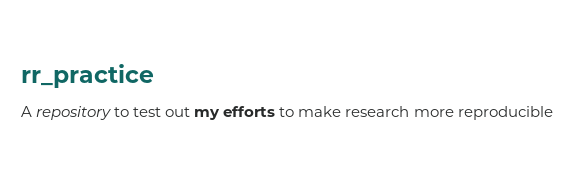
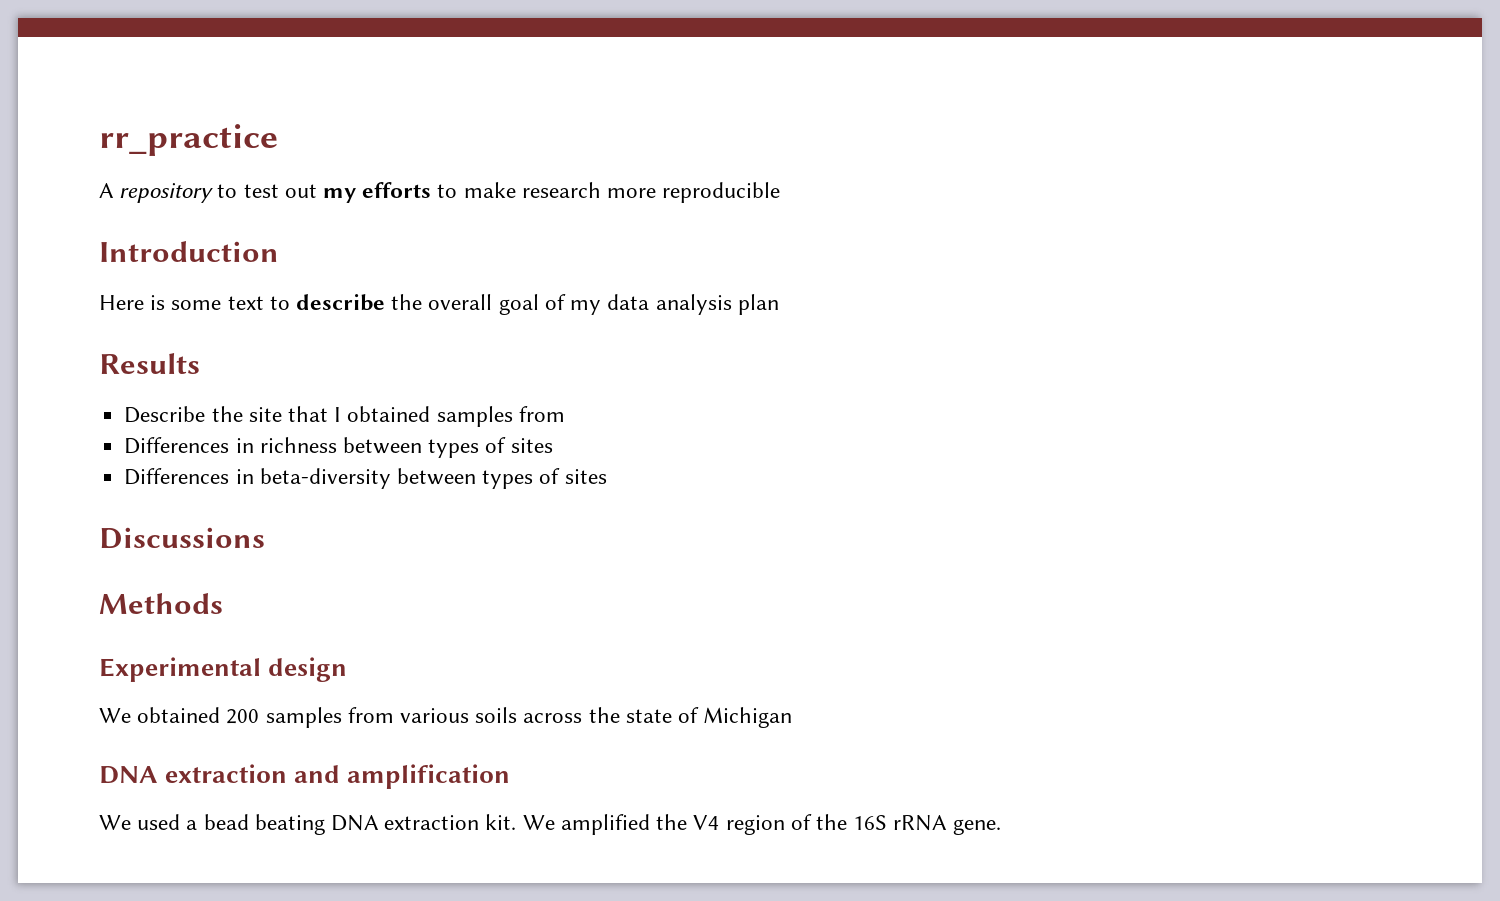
+ Introduction
+ Here is some text to describe the overall goal of my data analysis plan
+ Results
+ Describe the site that I obtained samples from
+ Differences in richness between types of sites
+ Differences in beta-diversity between types of sites
+ Discussions
+ Methods
+ Experimental design
+ We obtained 200 samples from various soils across the state of Michigan
+ DNA extraction and amplification
+ We used a bead beating DNA extraction kit. We amplified the V4 region of the 16S rRNA gene.

